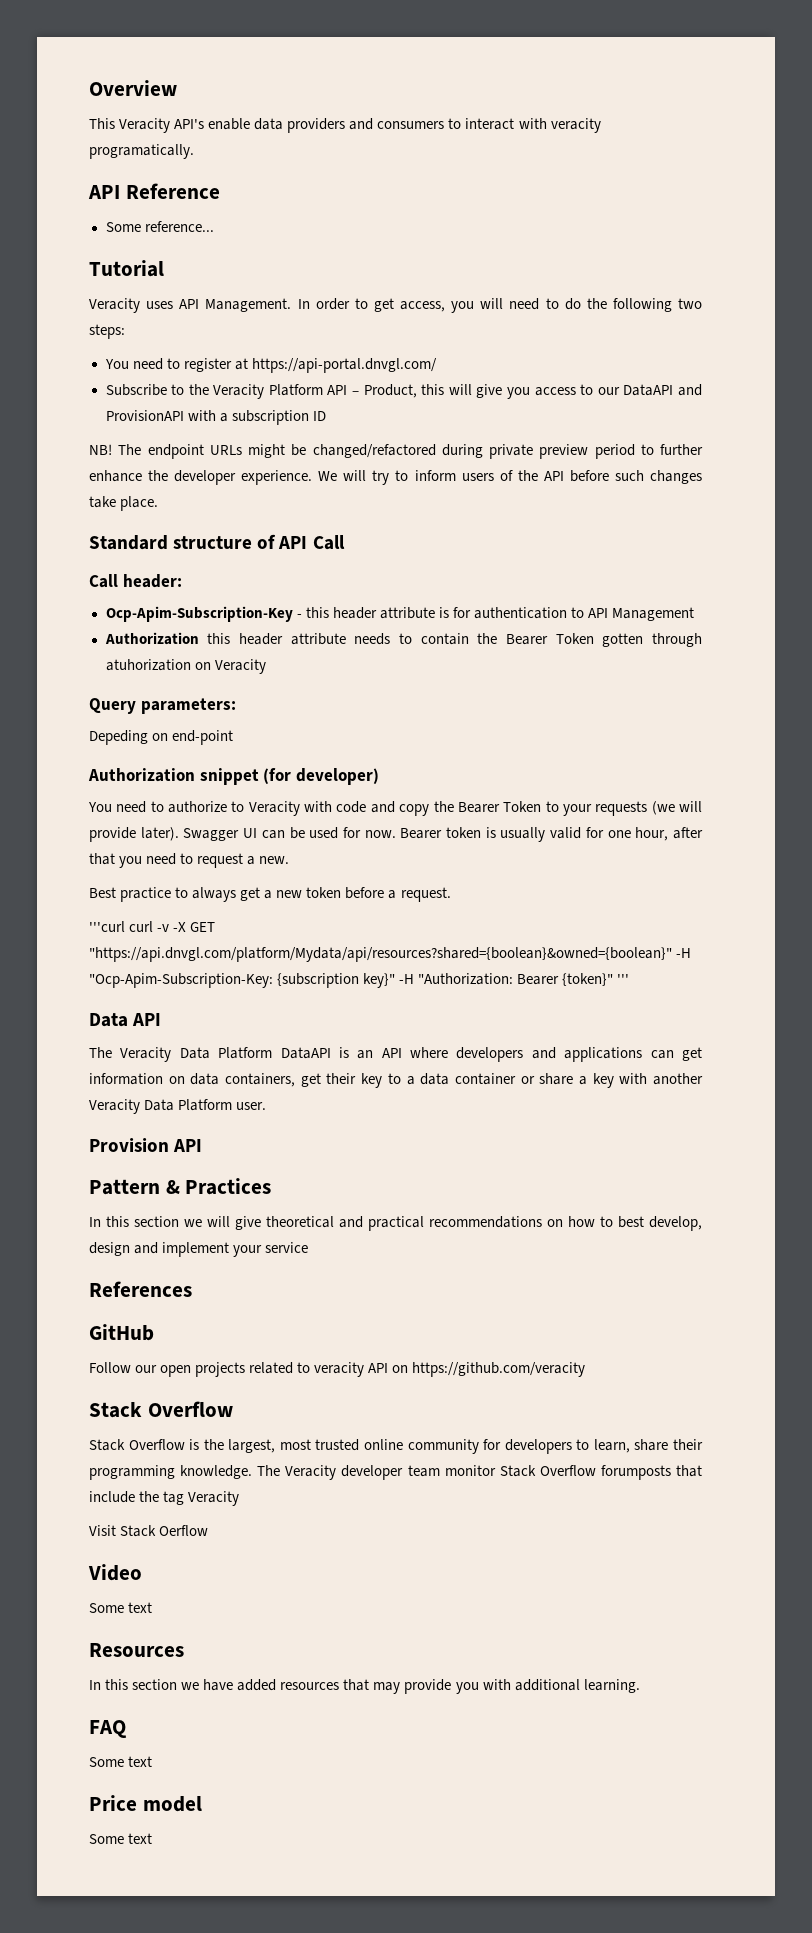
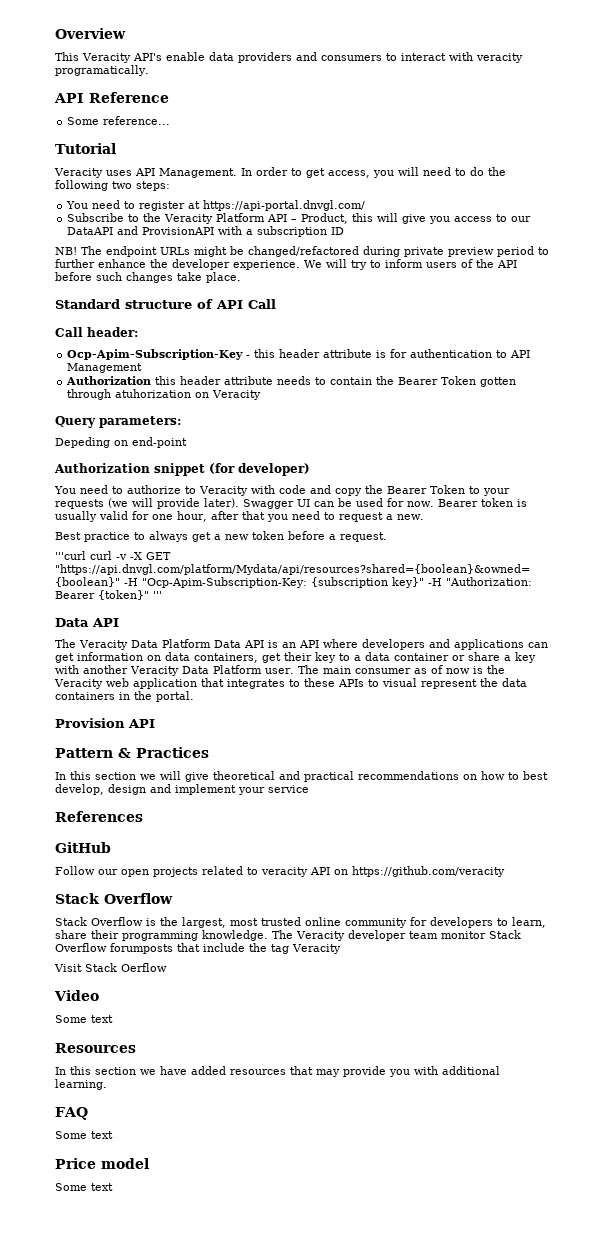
- The Veracity Data Platform DataAPI is an API where developers and applications can get information on data containers, get their key to a data container or share a key with another Veracity Data Platform user.
+ The Veracity Data Platform Data API is an API where developers and applications can get information on data containers, get their key to a data container or share a key with another Veracity Data Platform user. The main consumer as of now is the Veracity web application that integrates to these APIs to visual represent the data containers in the portal.

